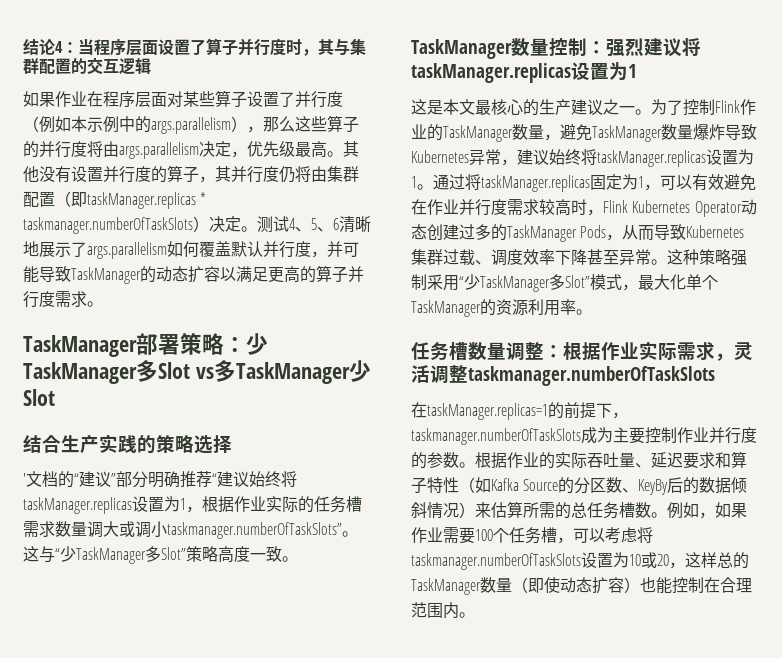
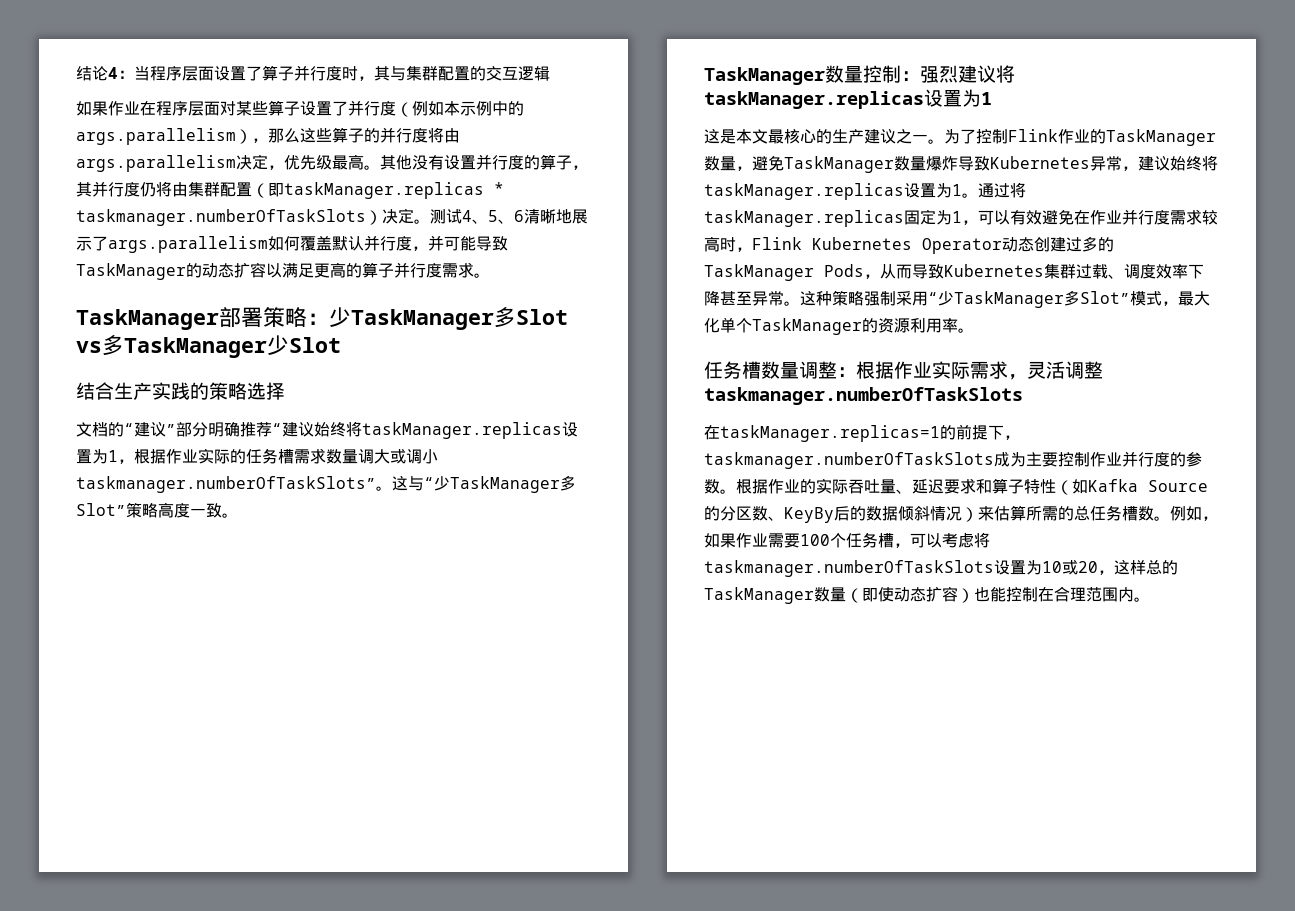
- '文档的“建议”部分明确推荐“建议始终将taskManager.replicas设置为1，根据作业实际的任务槽需求数量调大或调小taskmanager.numberOfTaskSlots”。
+ 文档的“建议”部分明确推荐“建议始终将taskManager.replicas设置为1，根据作业实际的任务槽需求数量调大或调小taskmanager.numberOfTaskSlots”。

